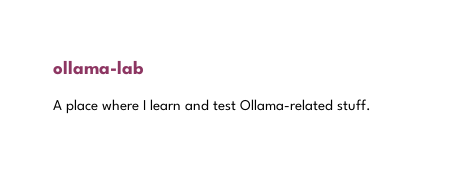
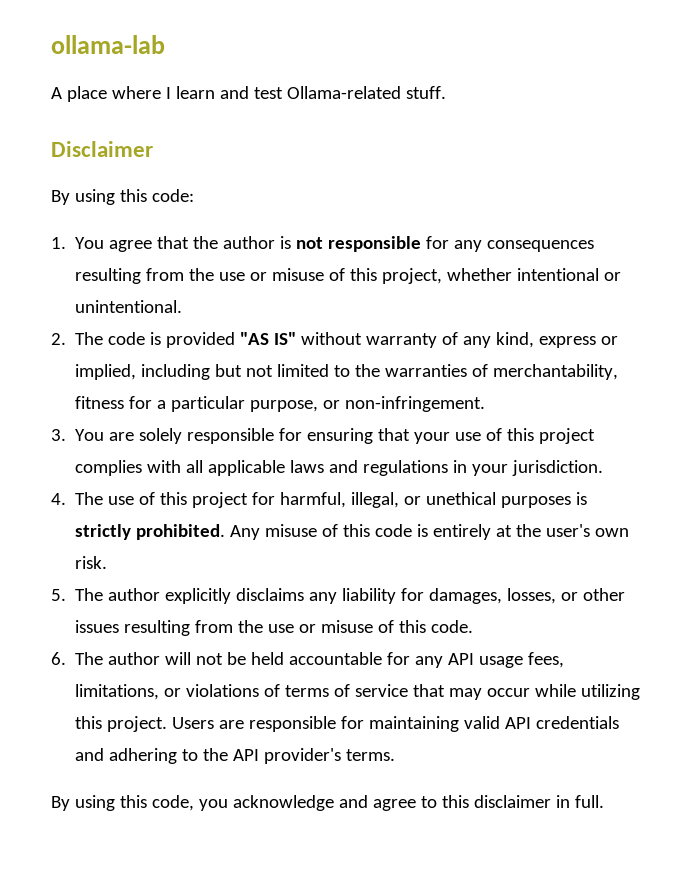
+ Disclaimer
+ By using this code:
+ 1. You agree that the author is not responsible for any consequences resulting from the use or misuse of this project, whether intentional or unintentional.
+ 2. The code is provided "AS IS" without warranty of any kind, express or implied, including but not limited to the warranties of merchantability, fitness for a particular purpose, or non-infringement.
+ 3. You are solely responsible for ensuring that your use of this project complies with all applicable laws and regulations in your jurisdiction.
+ 4. The use of this project for harmful, illegal, or unethical purposes is strictly prohibited. Any misuse of this code is entirely at the user's own risk.
+ 5. The author explicitly disclaims any liability for damages, losses, or other issues resulting from the use or misuse of this code.
+ 6. The author will not be held accountable for any API usage fees, limitations, or violations of terms of service that may occur while utilizing this project. Users are responsible for maintaining valid API credentials and adhering to the API provider's terms.
+ By using this code, you acknowledge and agree to this disclaimer in full.

